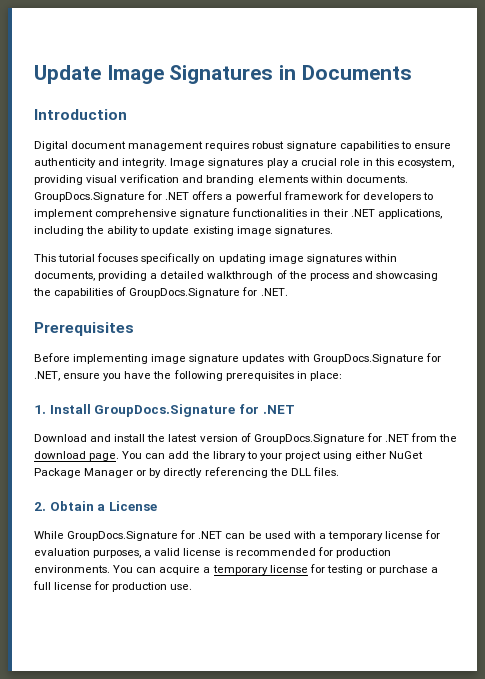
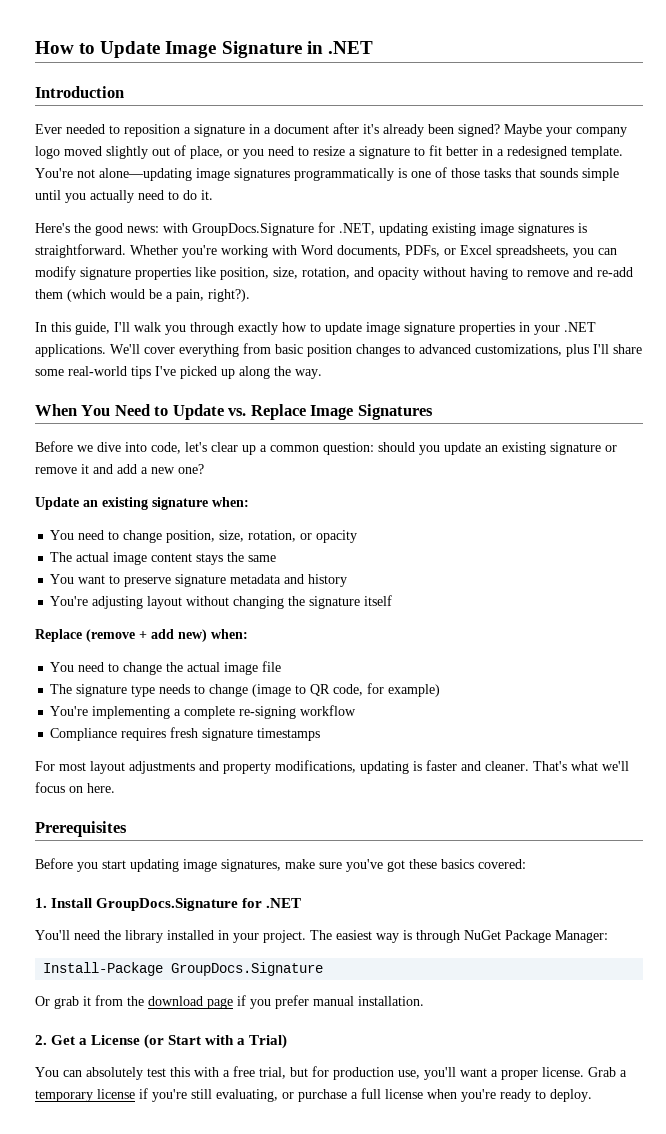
- Update Image Signatures in Documents
+ How to Update Image Signature in .NET
  Introduction
- Digital document management requires robust signature capabilities to ensure authenticity and integrity. Image signatures play a crucial role in this ecosystem, providing visual verification and branding elements within documents. GroupDocs.Signature for .NET offers a powerful framework for developers to implement comprehensive signature functionalities in their .NET applications, including the ability to update existing image signatures.
- This tutorial focuses specifically on updating image signatures within documents, providing a detailed walkthrough of the process and showcasing the capabilities of GroupDocs.Signature for .NET.
+ Ever needed to reposition a signature in a document after it's already been signed? Maybe your company logo moved slightly out of place, or you need to resize a signature to fit better in a redesigned template. You're not alone—updating image signatures programmatically is one of those tasks that sounds simple until you actually need to do it.
+ Here's the good news: with GroupDocs.Signature for .NET, updating existing image signatures is straightforward. Whether you're working with Word documents, PDFs, or Excel spreadsheets, you can modify signature properties like position, size, rotation, and opacity without having to remove and re-add them (which would be a pain, right?).
+ In this guide, I'll walk you through exactly how to update image signature properties in your .NET applications. We'll cover everything from basic position changes to advanced customizations, plus I'll share some real-world tips I've picked up along the way.
+ When You Need to Update vs. Replace Image Signatures
+ Before we dive into code, let's clear up a common question: should you update an existing signature or remove it and add a new one?
+ Update an existing signature when:
+ You need to change position, size, rotation, or opacity
+ The actual image content stays the same
+ You want to preserve signature metadata and history
+ You're adjusting layout without changing the signature itself
+ Replace (remove + add new) when:
+ You need to change the actual image file
+ The signature type needs to change (image to QR code, for example)
+ You're implementing a complete re-signing workflow
+ Compliance requires fresh signature timestamps
+ For most layout adjustments and property modifications, updating is faster and cleaner. That's what we'll focus on here.
  Prerequisites
- Before implementing image signature updates with GroupDocs.Signature for .NET, ensure you have the following prerequisites in place:
+ Before you start updating image signatures, make sure you've got these basics covered:
- Download and install the latest version of GroupDocs.Signature for .NET from the download page. You can add the library to your project using either NuGet Package Manager or by directly referencing the DLL files.
- 2. Obtain a License
- While GroupDocs.Signature for .NET can be used with a temporary license for evaluation purposes, a valid license is recommended for production environments. You can acquire a temporary license for testing or purchase a full license for production use.
+ You'll need the library installed in your project. The easiest way is through NuGet Package Manager:
+ Install-Package GroupDocs.Signature
+ Or grab it from the download page if you prefer manual installation.
+ 2. Get a License (or Start with a Trial)
+ You can absolutely test this with a free trial, but for production use, you'll want a proper license. Grab a temporary license if you're still evaluating, or purchase a full license when you're ready to deploy.

